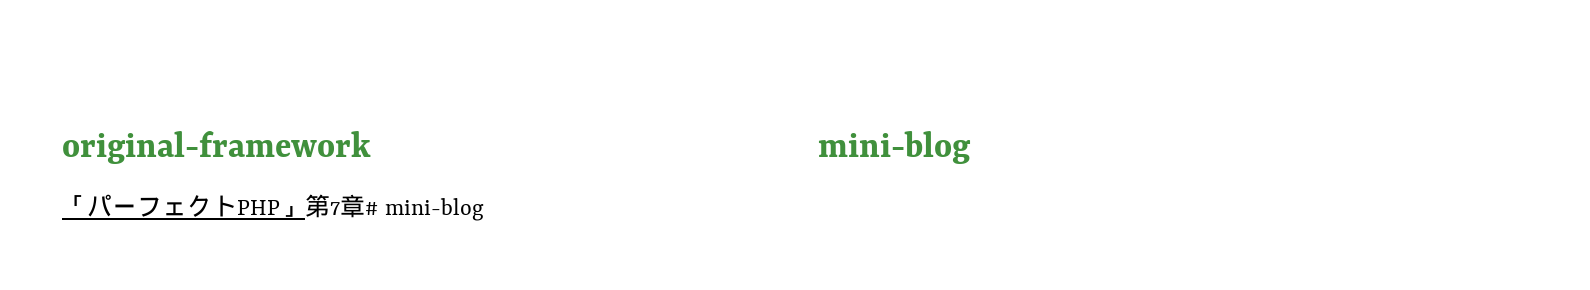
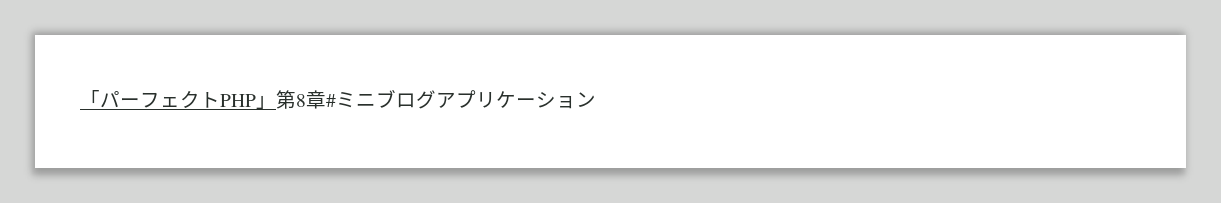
- original-framework
- 「パーフェクトPHP」第7章# mini-blog
- mini-blog
+ 「パーフェクトPHP」第8章#ミニブログアプリケーション

